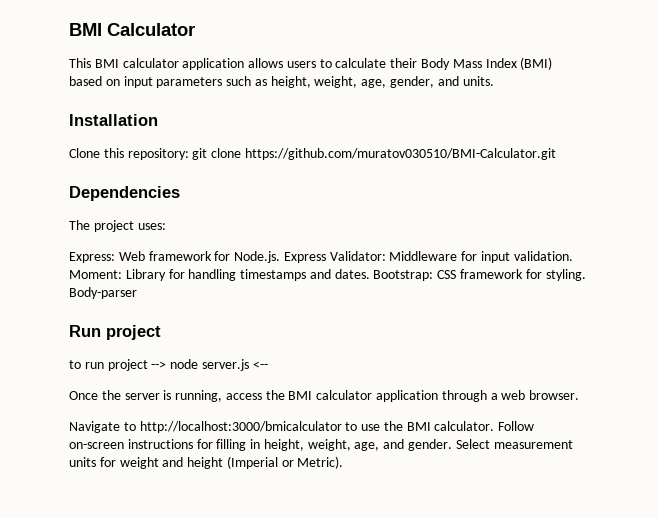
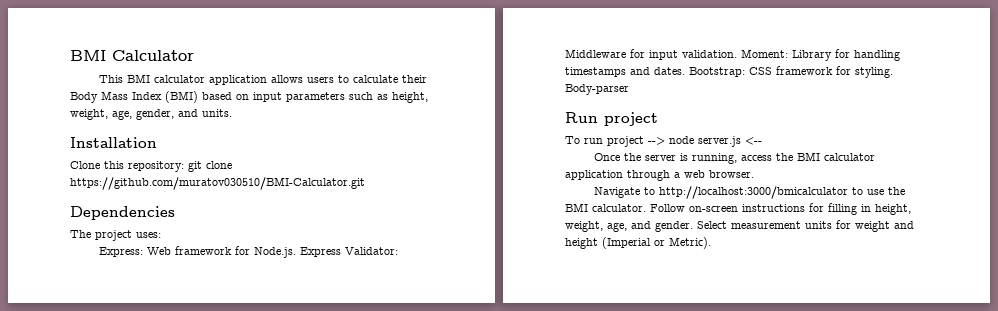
- to run project --> node server.js <--
+ To run project --> node server.js <--

